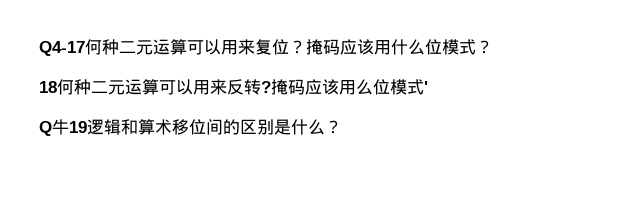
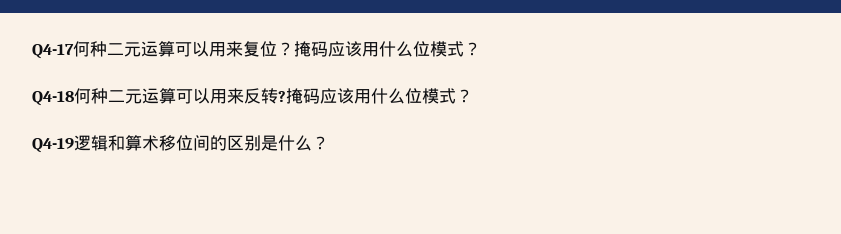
- 18何种二元运算可以用来反转?掩码应该用么位模式'
- Q牛19逻辑和算术移位间的区别是什么？
+ Q4-18何种二元运算可以用来反转?掩码应该用什么位模式？
+ Q4-19逻辑和算术移位间的区别是什么？

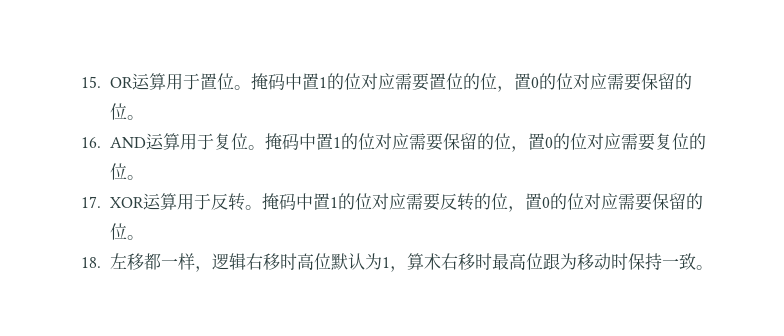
- Q4-17何种二元运算可以用来复位？掩码应该用什么位模式？
- Q4-18何种二元运算可以用来反转?掩码应该用什么位模式？
- Q4-19逻辑和算术移位间的区别是什么？
+ 15. OR运算用于置位。掩码中置1的位对应需要置位的位，置0的位对应需要保留的位。
+ 16. AND运算用于复位。掩码中置1的位对应需要保留的位，置0的位对应需要复位的位。
+ 17. XOR运算用于反转。掩码中置1的位对应需要反转的位，置0的位对应需要保留的位。
+ 18.左移都一样，逻辑右移时高位默认为1，算术右移时最高位跟为移动时保持一致。

